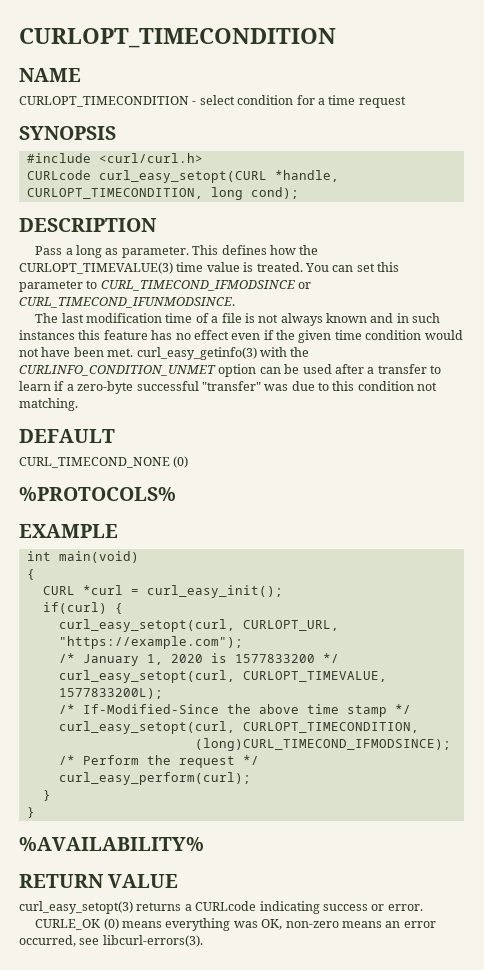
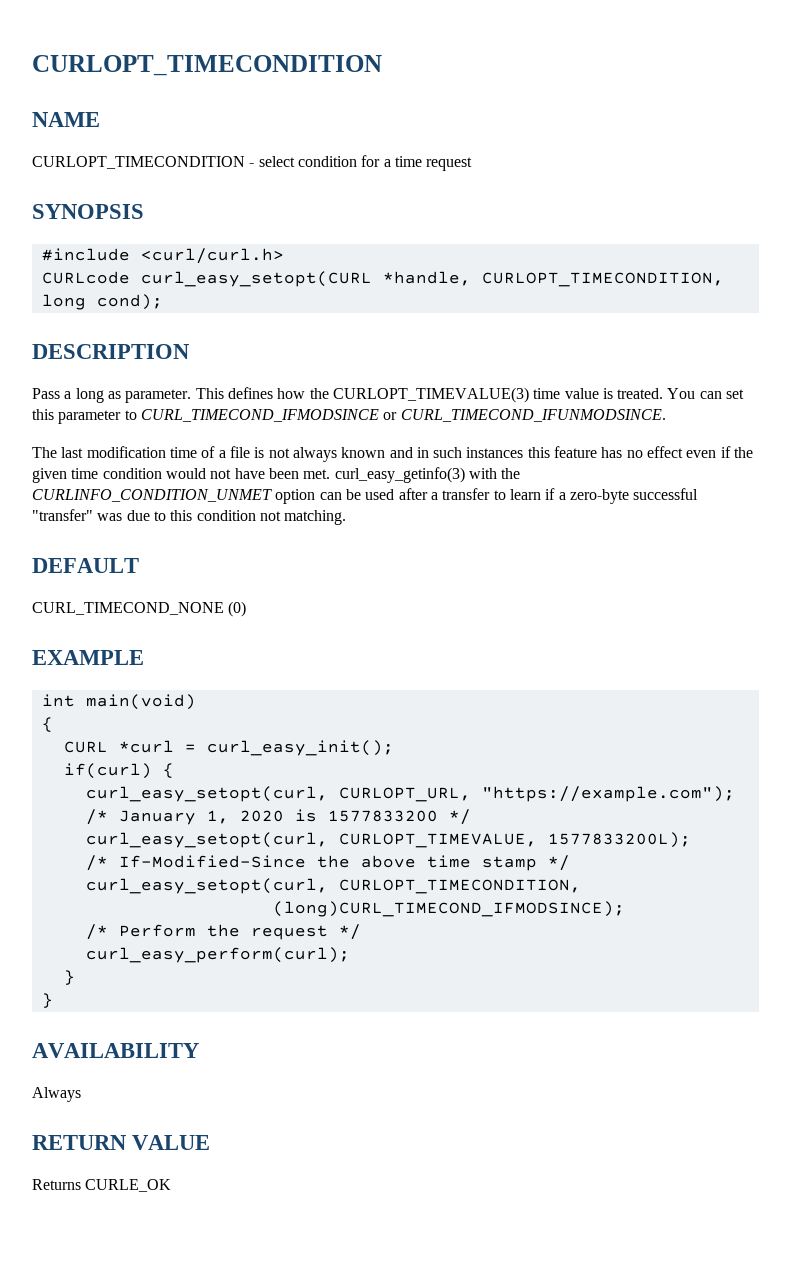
- %PROTOCOLS%
- %AVAILABILITY%
+ AVAILABILITY
+ Always
- curl_easy_setopt(3) returns a CURLcode indicating success or error.
- CURLE_OK (0) means everything was OK, non-zero means an error occurred, see libcurl-errors(3).
+ Returns CURLE_OK

